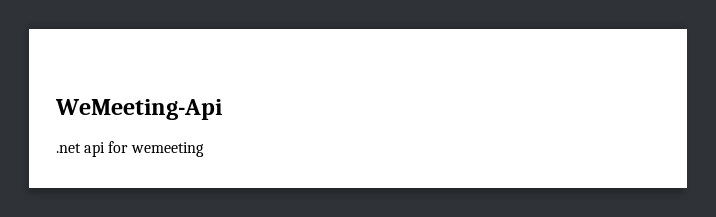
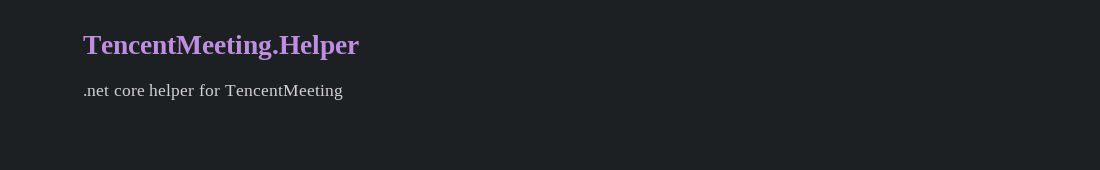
- WeMeeting-Api
+ TencentMeeting.Helper
- .net api for wemeeting
+ .net core helper for TencentMeeting

